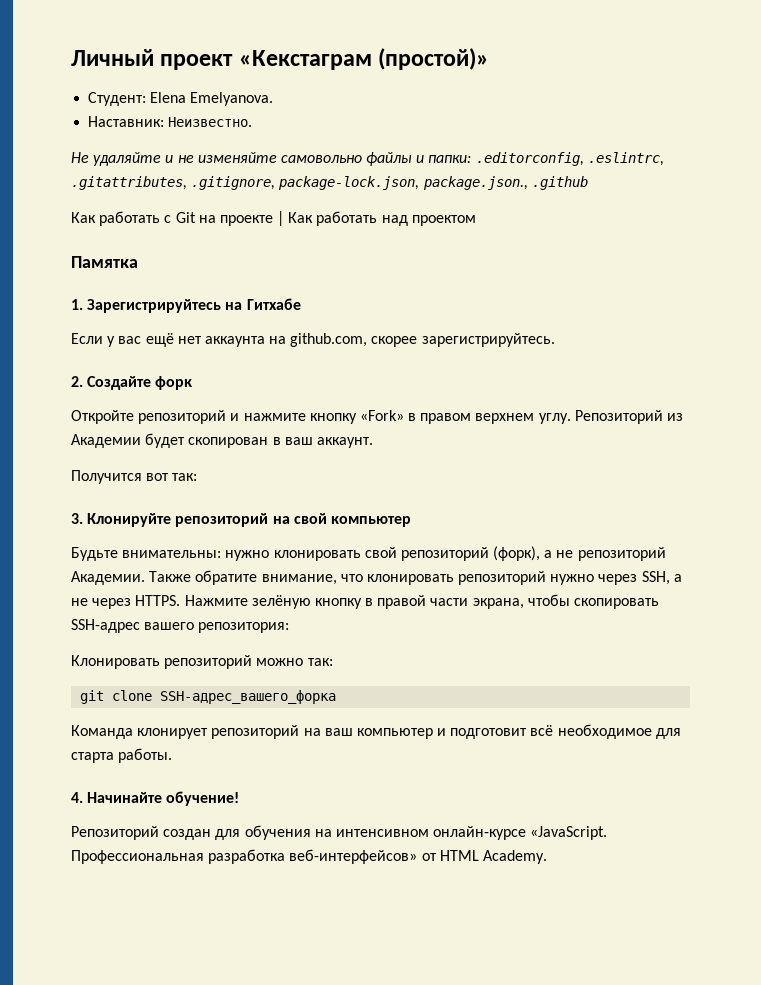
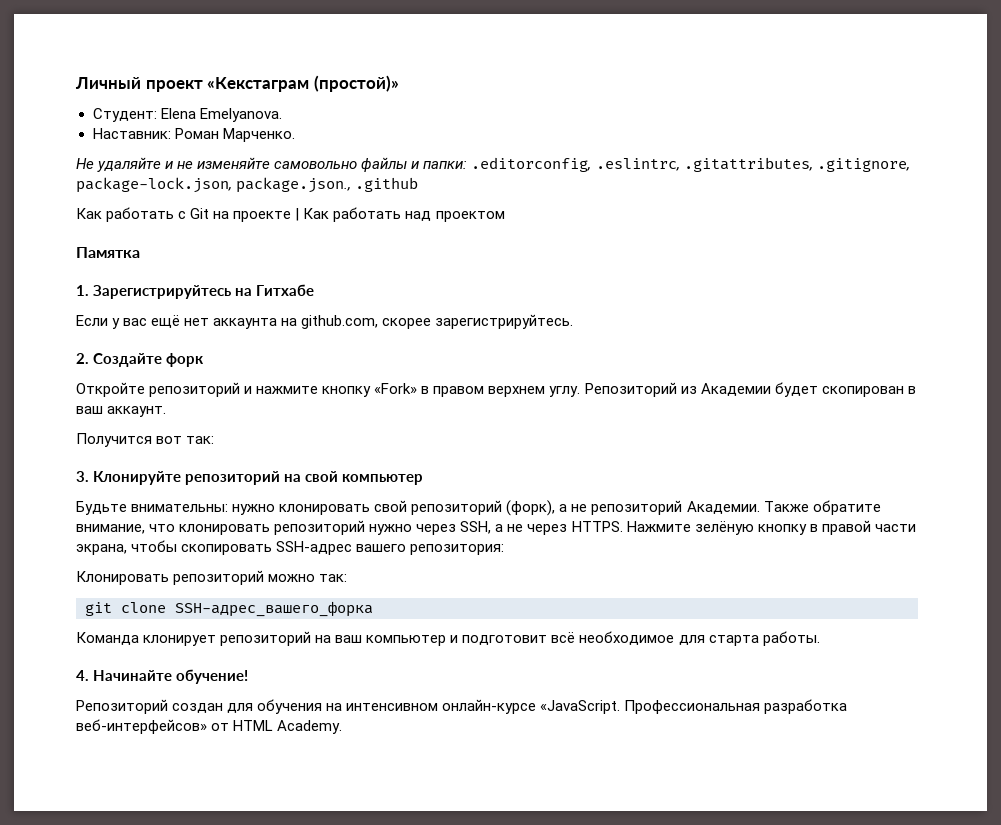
- Наставник: Неизвестно.
+ Наставник: Роман Марченко.

